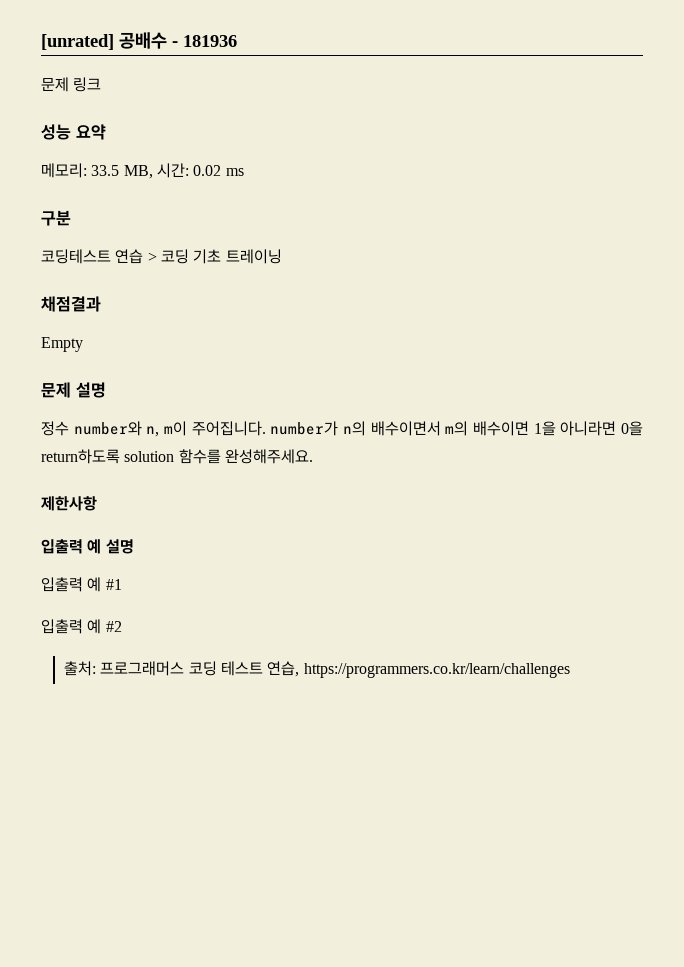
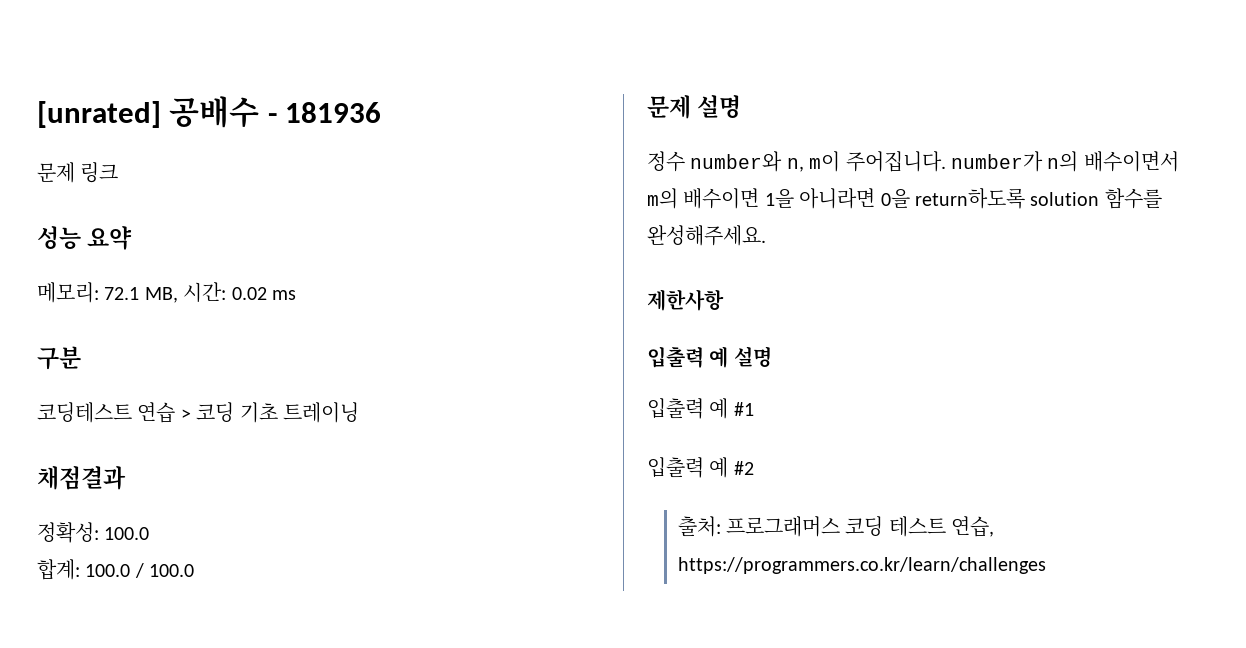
- 메모리: 33.5 MB, 시간: 0.02 ms
+ 메모리: 72.1 MB, 시간: 0.02 ms
- Empty
+ 정확성: 100.0
+ 합계: 100.0 / 100.0

